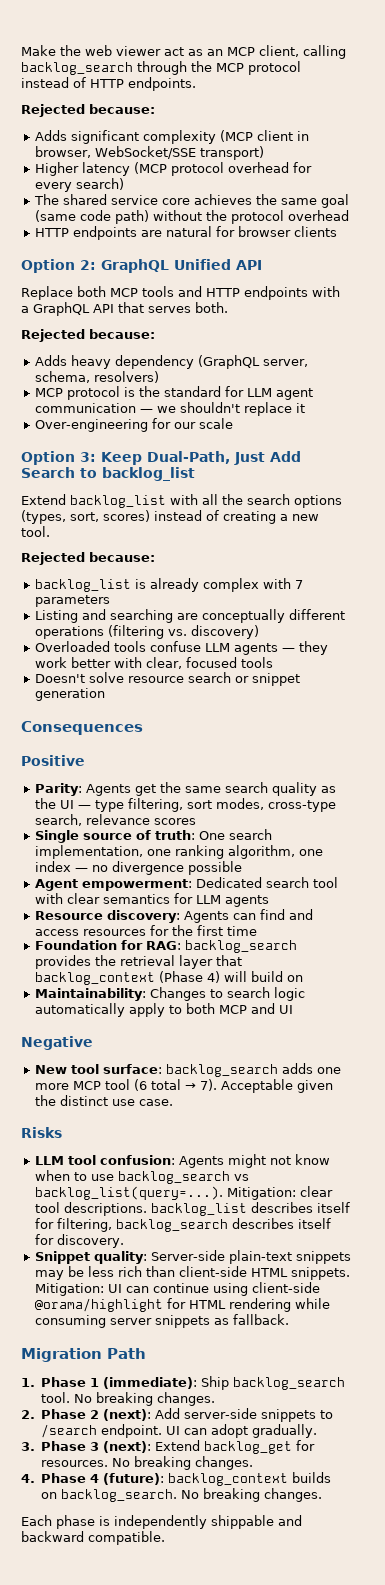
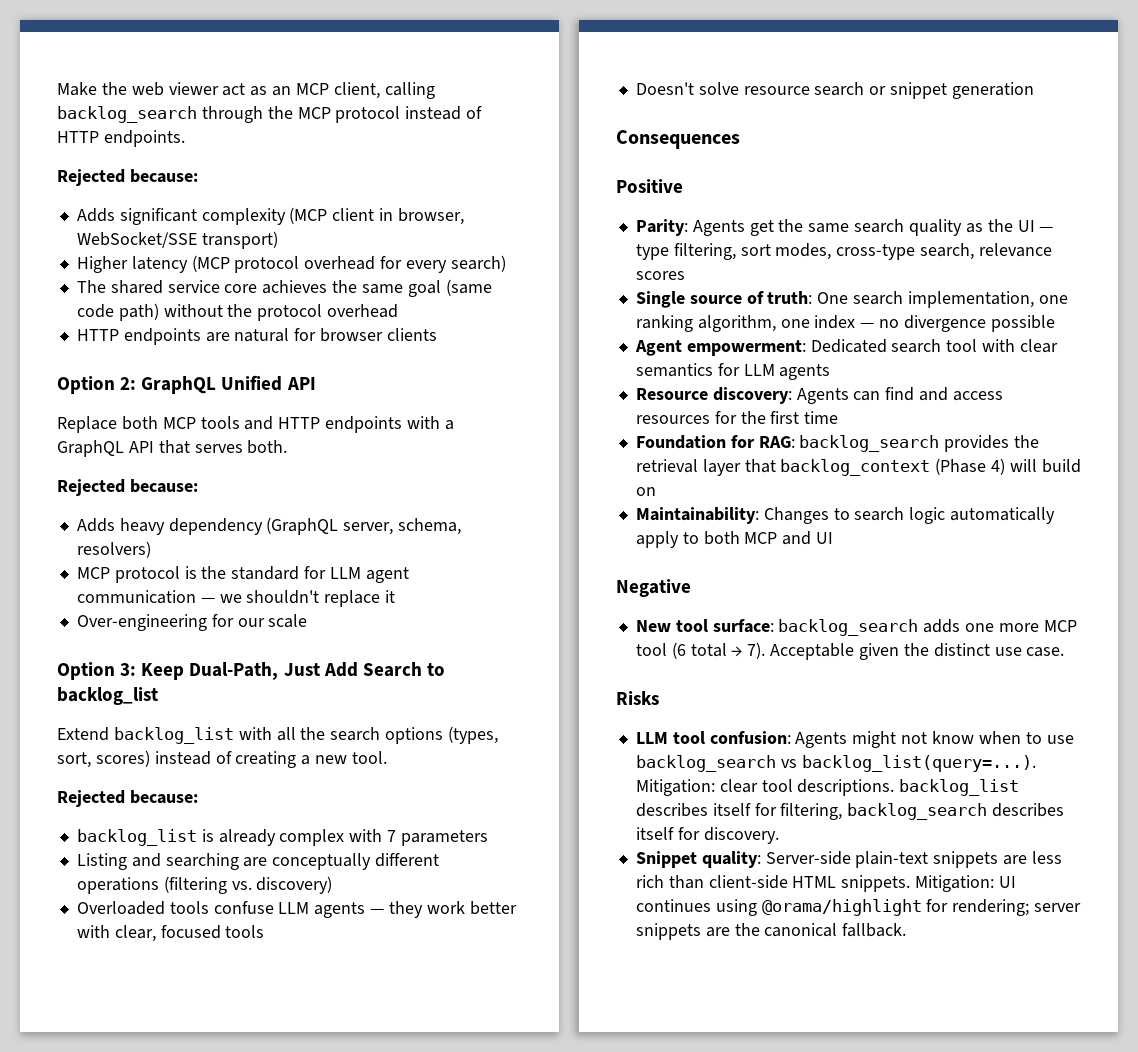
- Snippet quality: Server-side plain-text snippets may be less rich than client-side HTML snippets.
+ Snippet quality: Server-side plain-text snippets are less rich than client-side HTML snippets.
- Mitigation: UI can continue using client-side @orama/highlight for HTML rendering while consuming server snippets as fallback.
- Migration Path
- 1. Phase 1 (immediate): Ship backlog_search tool. No breaking changes.
- 2. Phase 2 (next): Add server-side snippets to /search endpoint. UI can adopt gradually.
- 3. Phase 3 (next): Extend backlog_get for resources. No breaking changes.
- 4. Phase 4 (future): backlog_context builds on backlog_search. No breaking changes.
- Each phase is independently shippable and backward compatible.
+ Mitigation: UI continues using @orama/highlight for rendering; server snippets are the canonical fallback.

